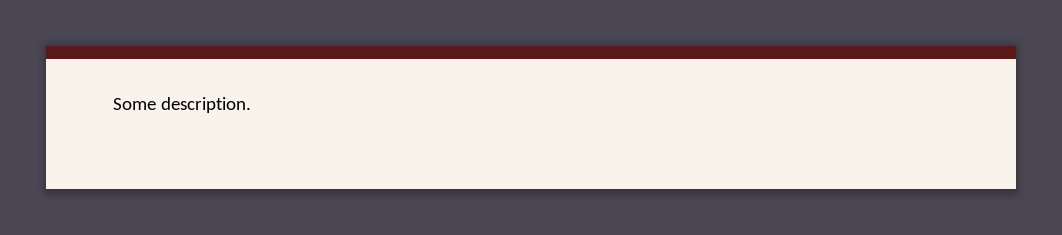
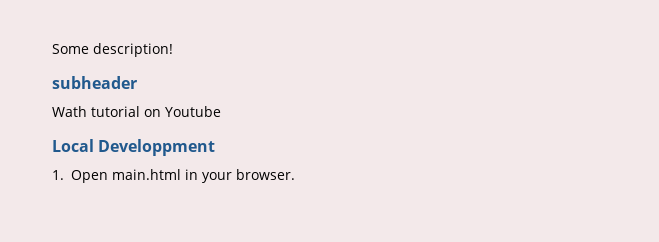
- Some description.
+ Some description!
+ subheader
+ Wath tutorial on Youtube
+ Local Developpment
+ 1. Open main.html in your browser.

